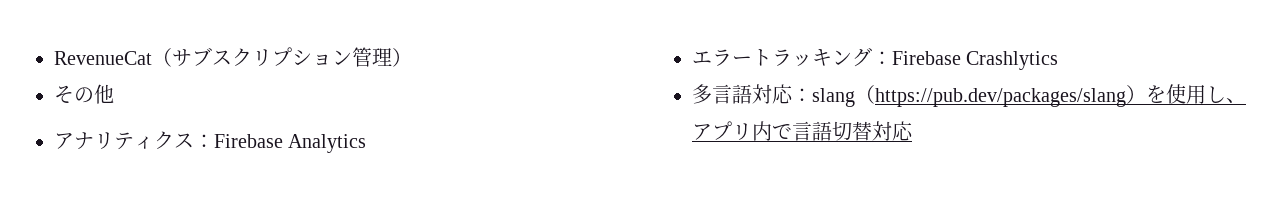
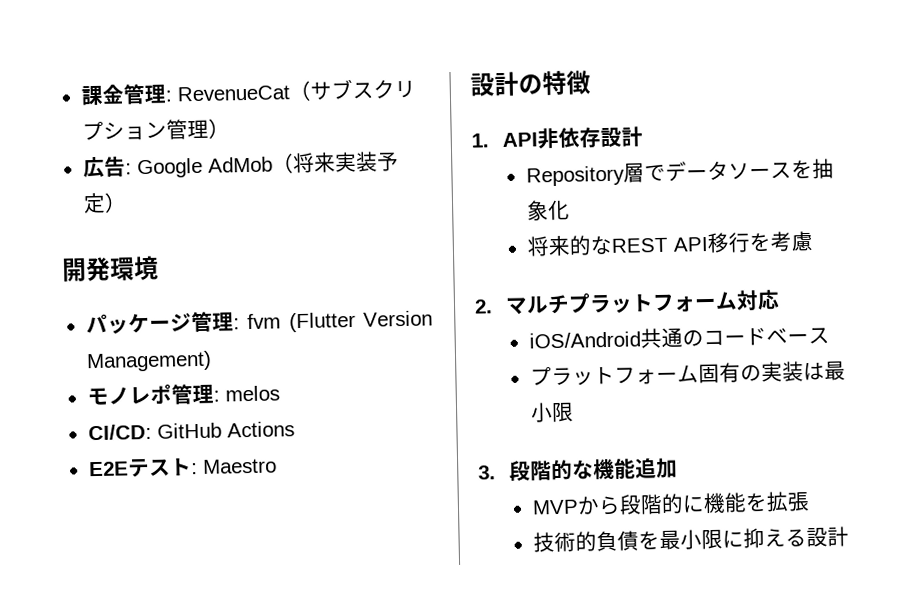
- RevenueCat（サブスクリプション管理）
+ 課金管理: RevenueCat（サブスクリプション管理）
- その他
- アナリティクス：Firebase Analytics
- エラートラッキング：Firebase Crashlytics
- 多言語対応：slang（https://pub.dev/packages/slang）を使用し、アプリ内で言語切替対応
+ 広告: Google AdMob（将来実装予定）
+ 開発環境
+ パッケージ管理: fvm (Flutter Version Management)
+ モノレポ管理: melos
+ CI/CD: GitHub Actions
+ E2Eテスト: Maestro
+ 設計の特徴
+ 1. API非依存設計
+ Repository層でデータソースを抽象化
+ 将来的なREST API移行を考慮
+ 2.マルチプラットフォーム対応
+ iOS/Android共通のコードベース
+ プラットフォーム固有の実装は最小限
+ 3.段階的な機能追加
+ MVPから段階的に機能を拡張
+ 技術的負債を最小限に抑える設計

